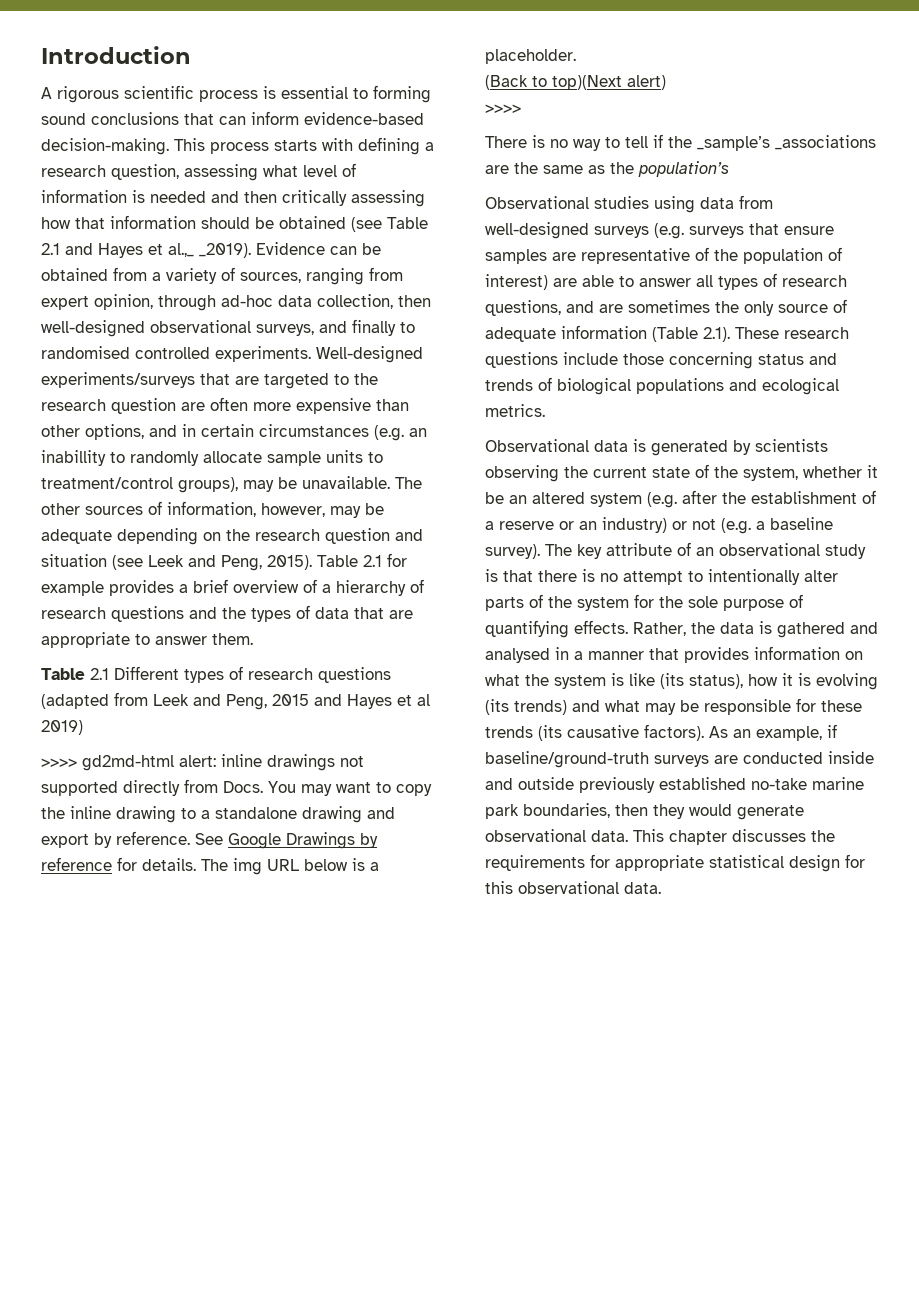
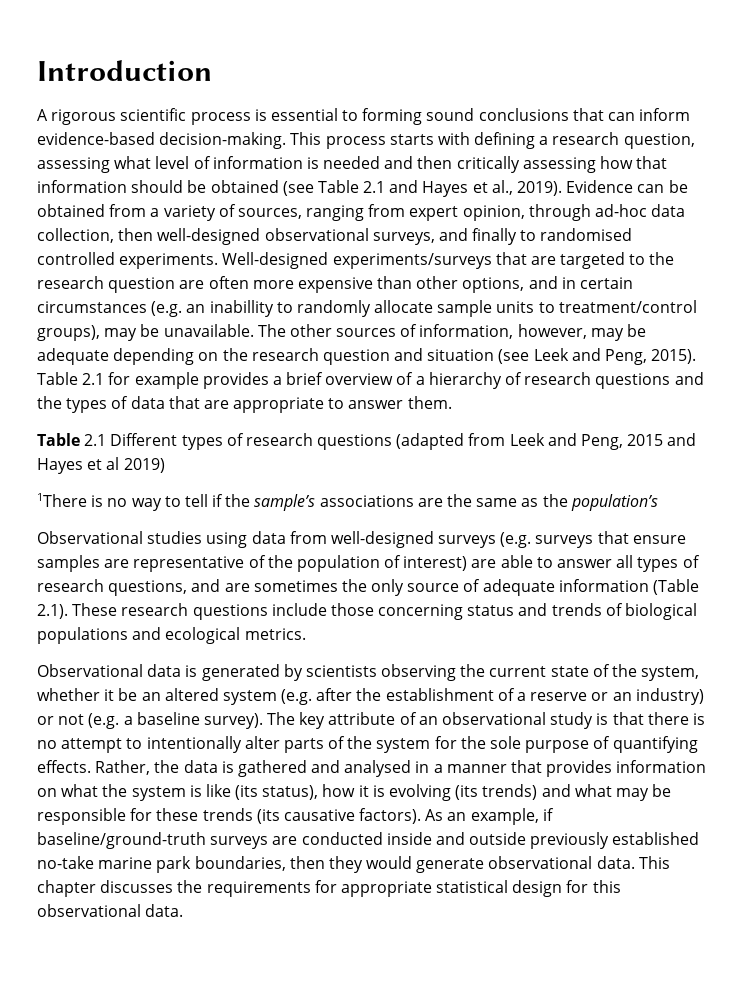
- This process starts with defining a research question, assessing what level of information is needed and then critically assessing how that information should be obtained (see Table 2.1 and Hayes et al.,_ _2019).
+ This process starts with defining a research question, assessing what level of information is needed and then critically assessing how that information should be obtained (see Table 2.1 and Hayes et al., 2019).
- >>>> gd2md-html alert: inline drawings not supported directly from Docs. You may want to copy the inline drawing to a standalone drawing and export by reference. See Google Drawings by reference for details. The img URL below is a placeholder.
- (Back to top)(Next alert)
- >>>>
- There is no way to tell if the _sample’s _associations are the same as the population’s
+ 1There is no way to tell if the sample’s associations are the same as the population’s

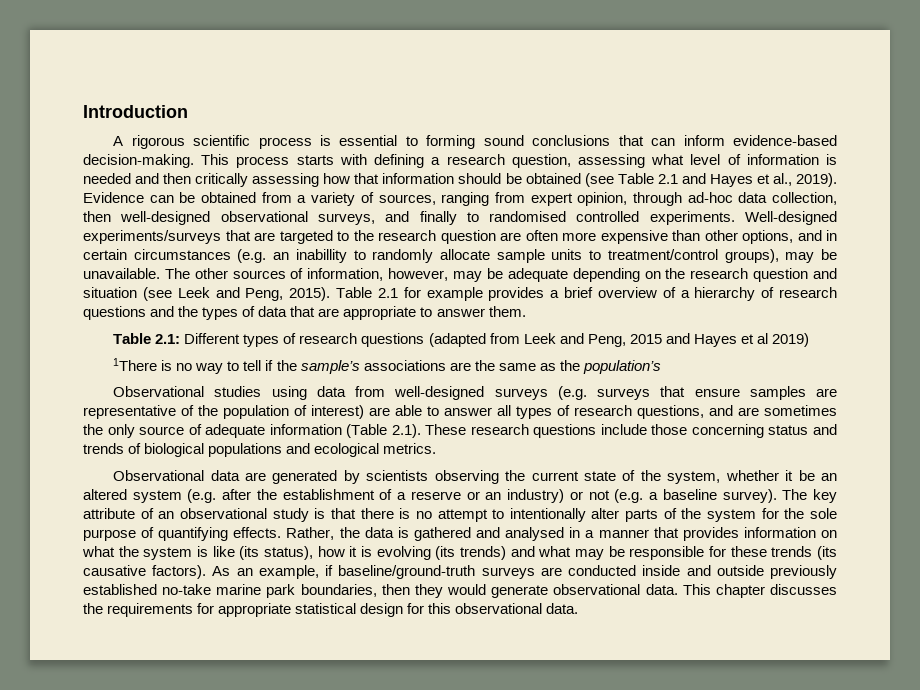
- Table 2.1 Different types of research questions (adapted from Leek and Peng, 2015 and Hayes et al 2019)
+ Table 2.1: Different types of research questions (adapted from Leek and Peng, 2015 and Hayes et al 2019)
- Observational data is generated by scientists observing the current state of the system, whether it be an altered system (e.g. after the establishment of a reserve or an industry) or not (e.g. a baseline survey).
+ Observational data are generated by scientists observing the current state of the system, whether it be an altered system (e.g. after the establishment of a reserve or an industry) or not (e.g. a baseline survey).

